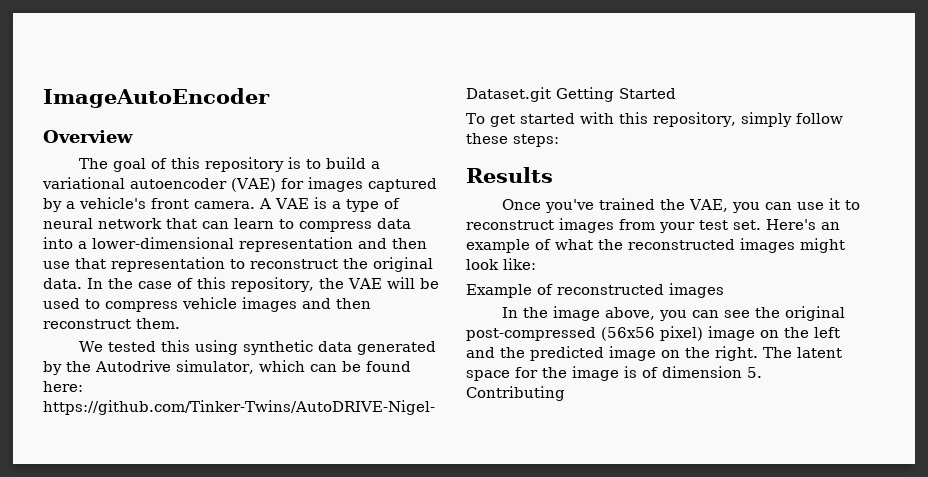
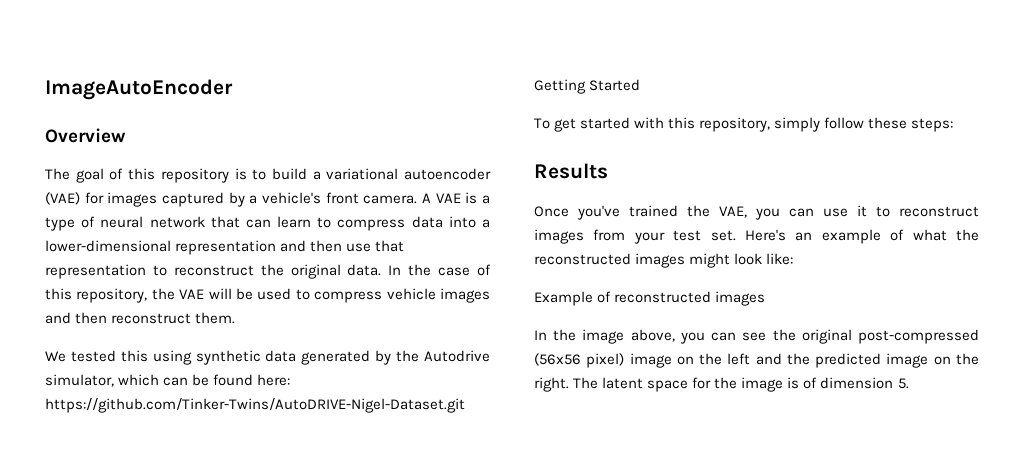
- The latent space for the image is of dimension 5. Contributing
+ The latent space for the image is of dimension 5.

